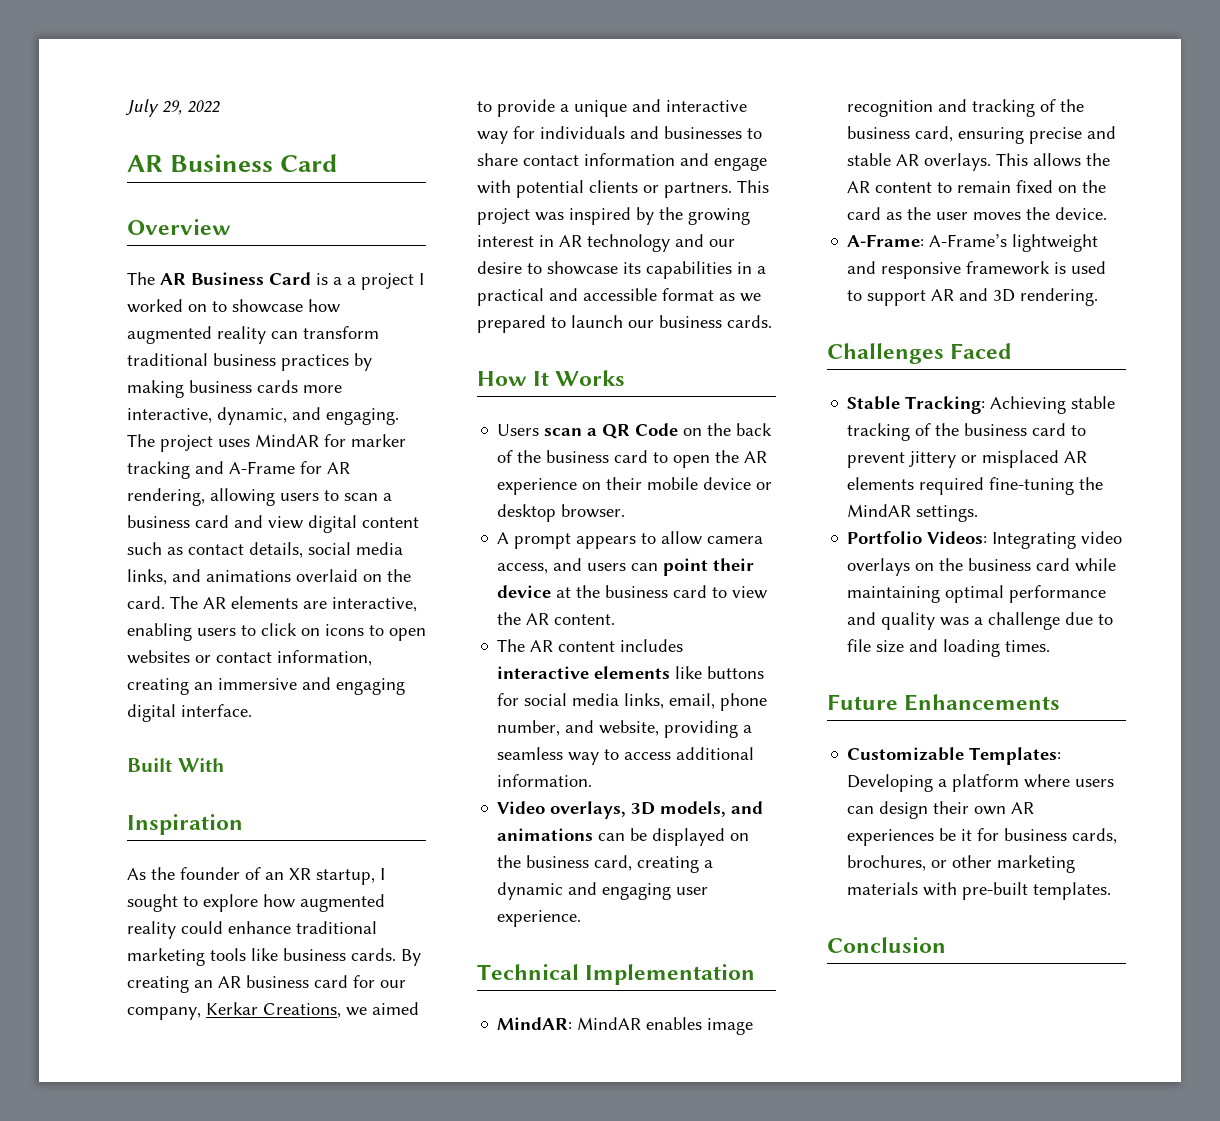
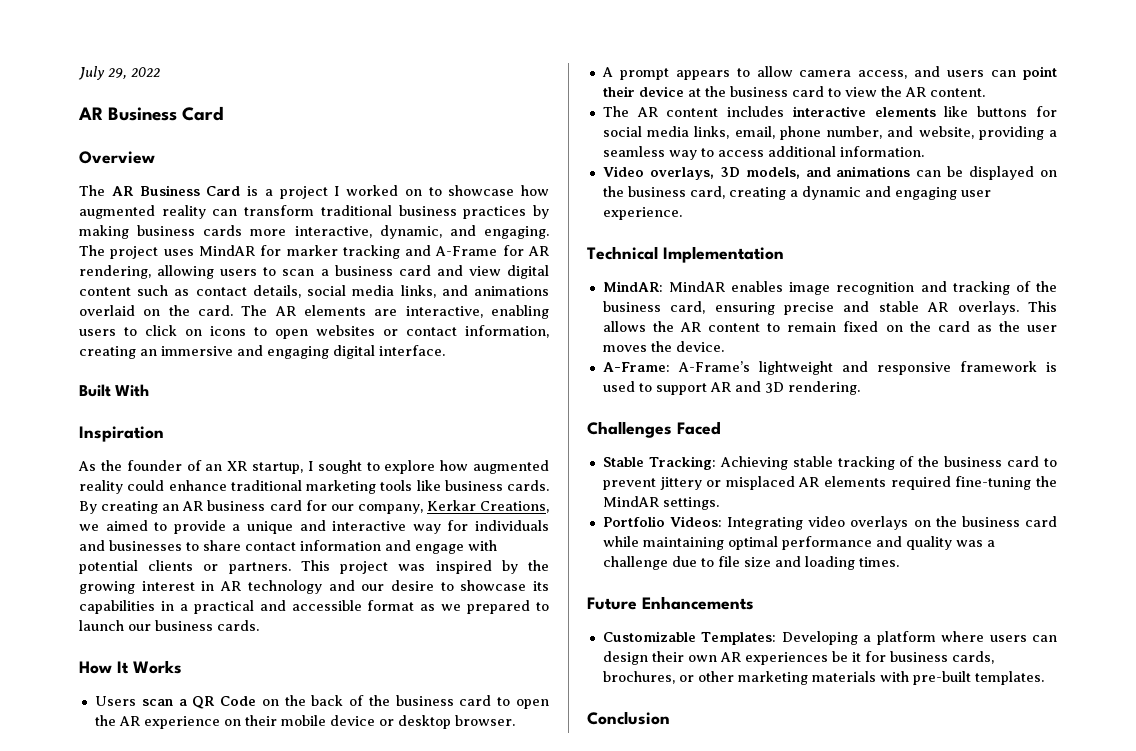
- The AR Business Card is a a project I worked on to showcase how augmented reality can transform traditional business practices by making business cards more interactive, dynamic, and engaging.
+ The AR Business Card is a project I worked on to showcase how augmented reality can transform traditional business practices by making business cards more interactive, dynamic, and engaging.

